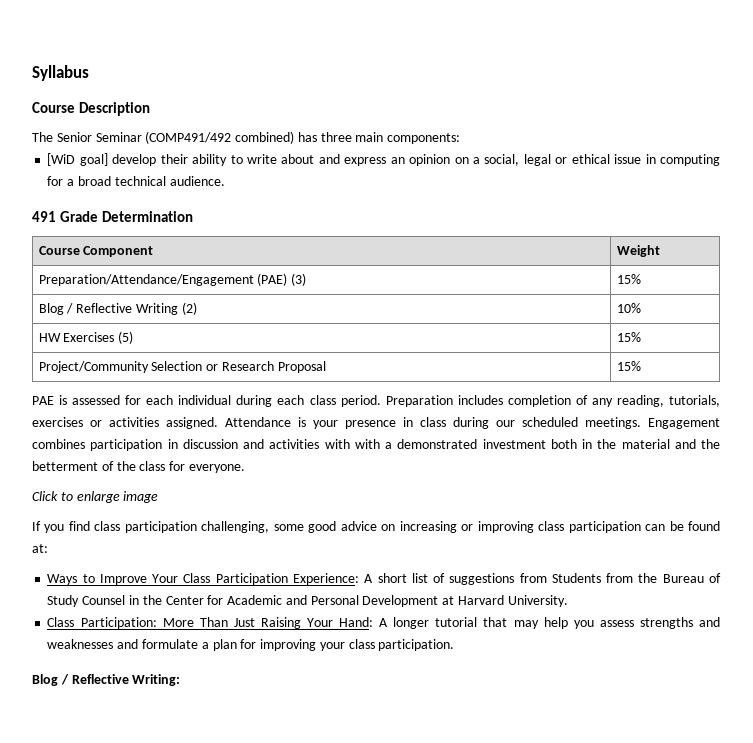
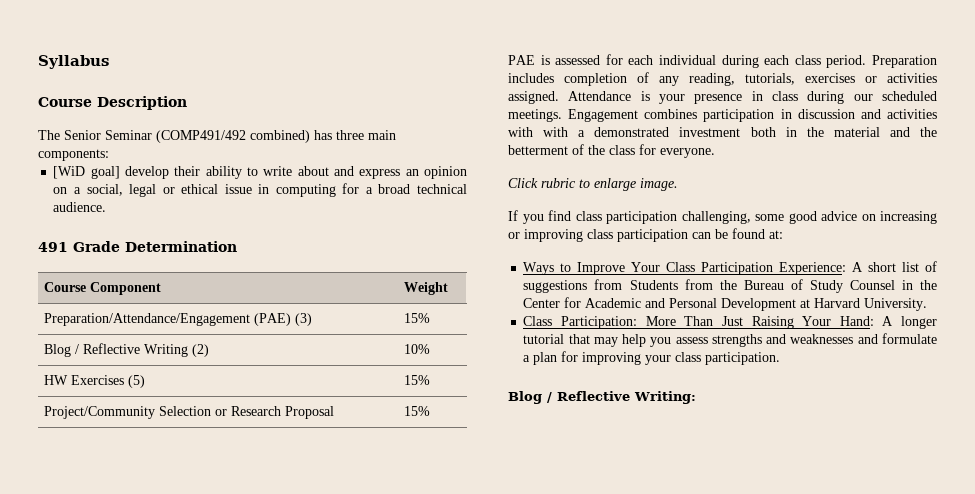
- Click to enlarge image
+ Click rubric to enlarge image.

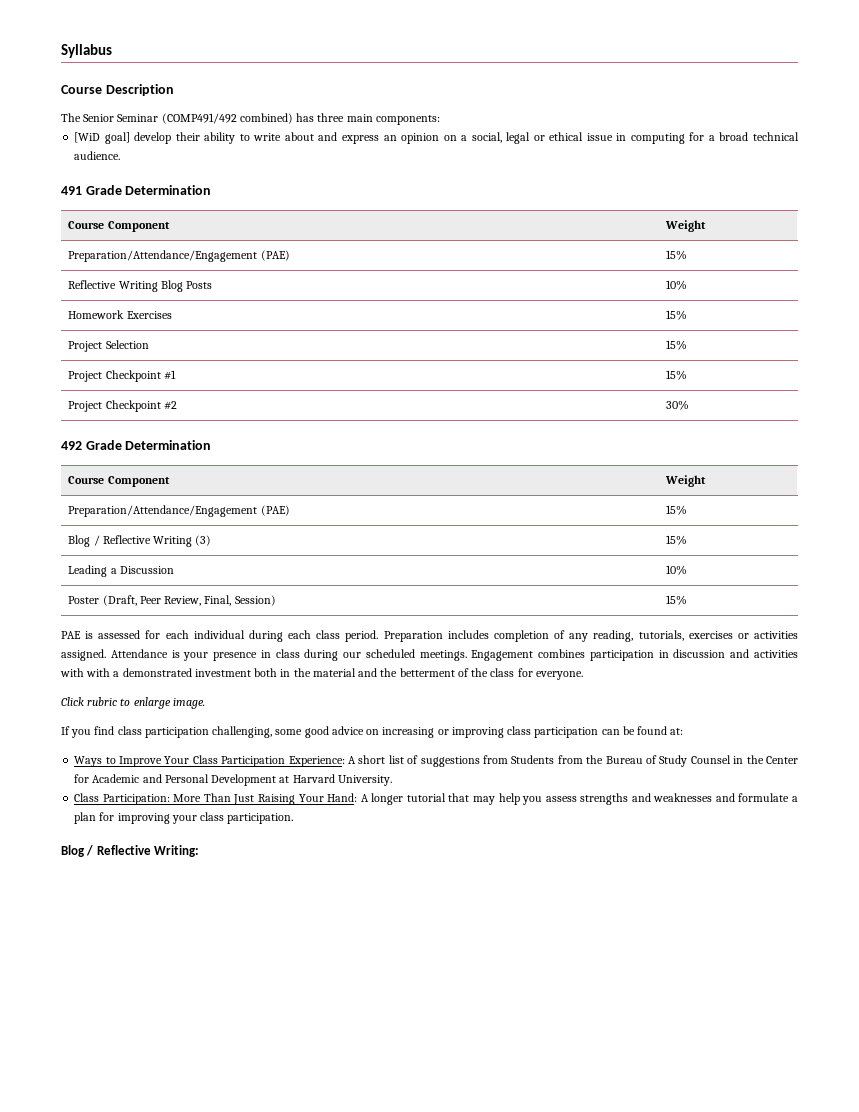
  491 Grade Determination
  Course Component | Weight
- Preparation/Attendance/Engagement (PAE) (3) | 15%
+ Preparation/Attendance/Engagement (PAE) | 15%
+ Reflective Writing Blog Posts | 10%
+ Homework Exercises | 15%
+ Project Selection | 15%
+ Project Checkpoint #1 | 15%
+ Project Checkpoint #2 | 30%
+ 492 Grade Determination
+ Course Component | Weight
+ Preparation/Attendance/Engagement (PAE) | 15%
- Blog / Reflective Writing (2) | 10%
- HW Exercises (5) | 15%
- Project/Community Selection or Research Proposal | 15%
+ Blog / Reflective Writing (3) | 15%
+ Leading a Discussion | 10%
+ Poster (Draft, Peer Review, Final, Session) | 15%

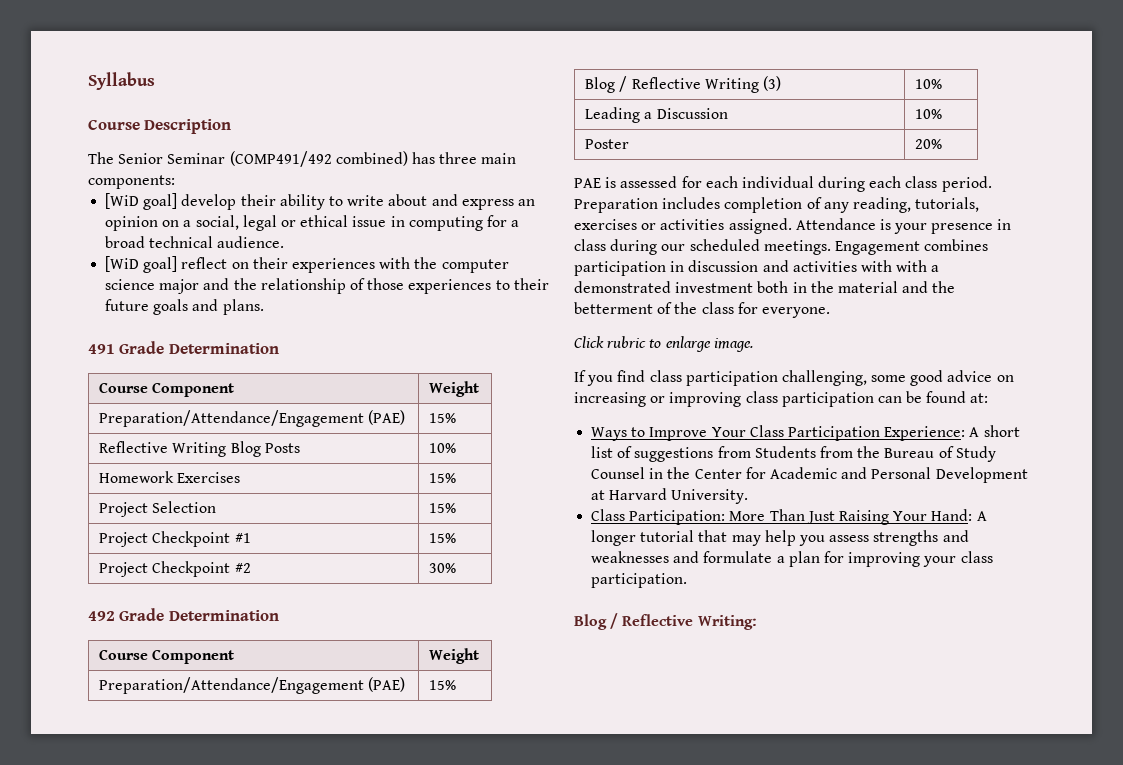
+ [WiD goal] reflect on their experiences with the computer science major and the relationship of those experiences to their future goals and plans.
- Blog / Reflective Writing (3) | 15%
+ Blog / Reflective Writing (3) | 10%
- Poster (Draft, Peer Review, Final, Session) | 15%
+ Poster | 20%

